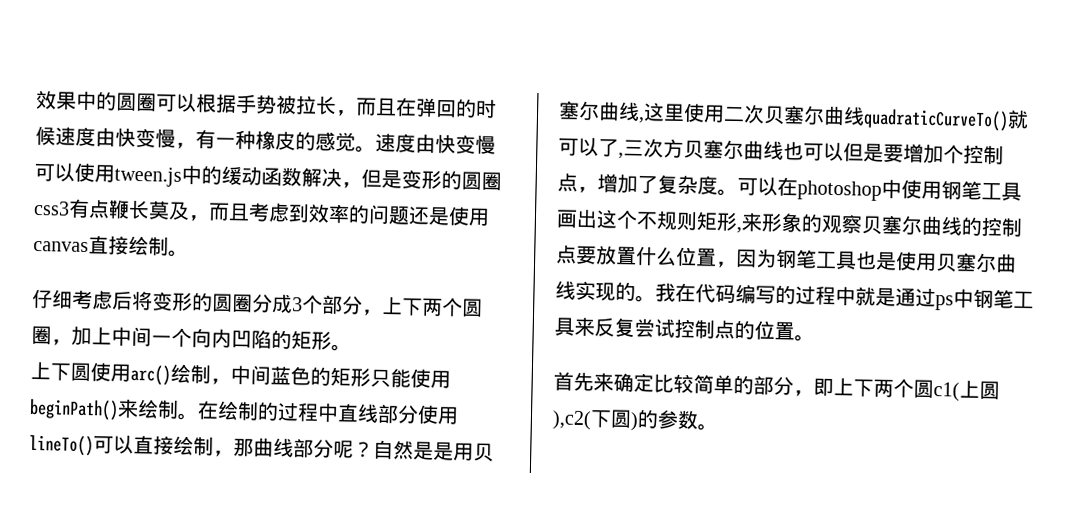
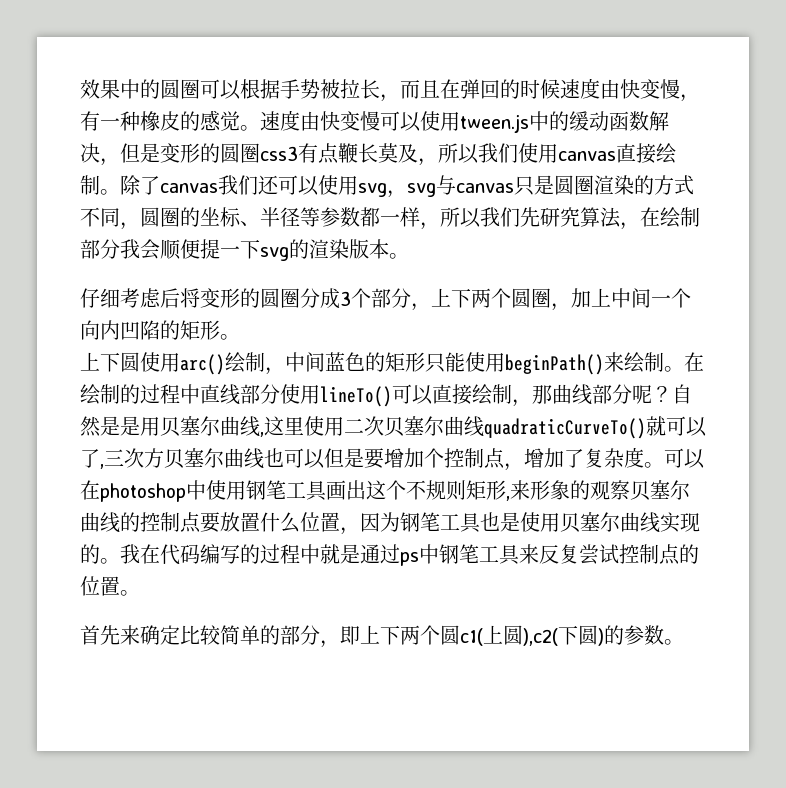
- 速度由快变慢可以使用tween.js中的缓动函数解决，但是变形的圆圈css3有点鞭长莫及，而且考虑到效率的问题还是使用canvas直接绘制。
+ 速度由快变慢可以使用tween.js中的缓动函数解决，但是变形的圆圈css3有点鞭长莫及，所以我们使用canvas直接绘制。除了canvas我们还可以使用svg，svg与canvas只是圆圈渲染的方式不同，圆圈的坐标、半径等参数都一样，所以我们先研究算法，在绘制部分我会顺便提一下svg的渲染版本。

